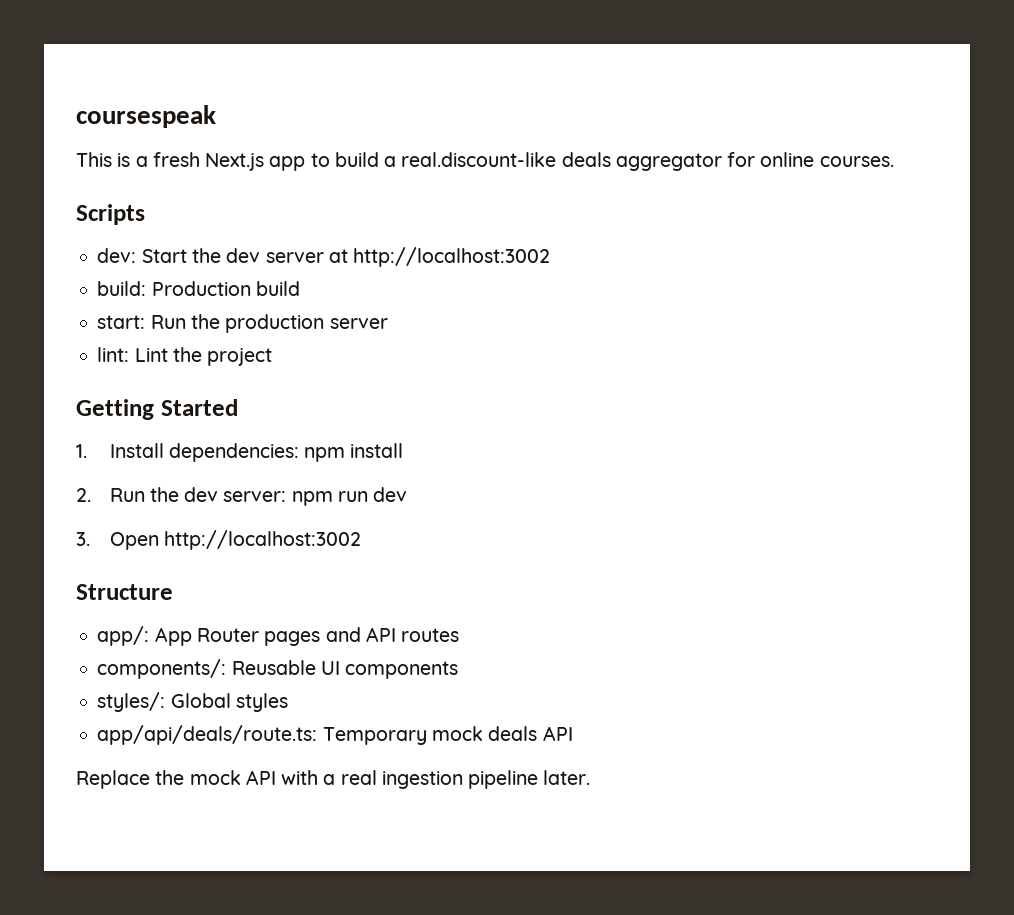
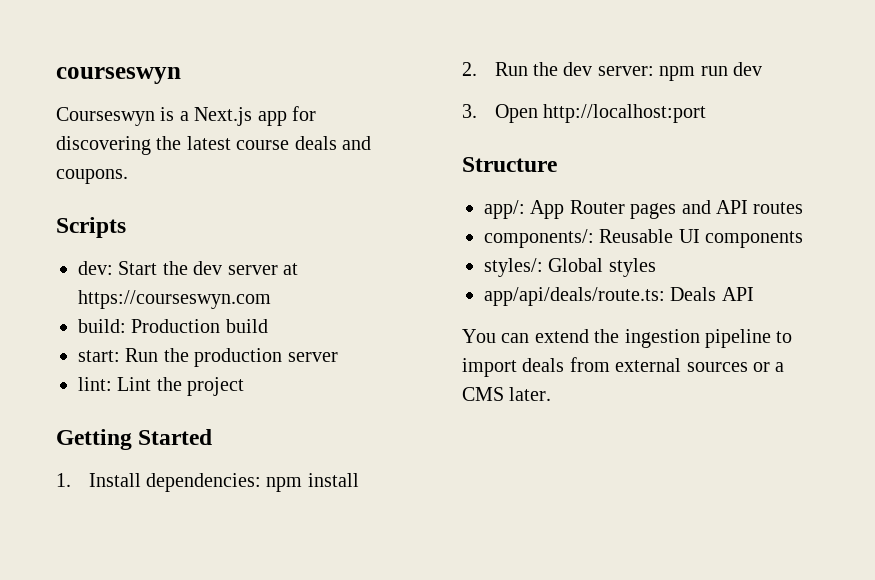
- coursespeak
- This is a fresh Next.js app to build a real.discount-like deals aggregator for online courses.
+ courseswyn
+ Courseswyn is a Next.js app for discovering the latest course deals and coupons.
- dev: Start the dev server at http://localhost:3002
+ dev: Start the dev server at https://courseswyn.com
- 3. Open http://localhost:3002
+ 3. Open http://localhost:port
- app/api/deals/route.ts: Temporary mock deals API
- Replace the mock API with a real ingestion pipeline later.
+ app/api/deals/route.ts: Deals API
+ You can extend the ingestion pipeline to import deals from external sources or a CMS later.

